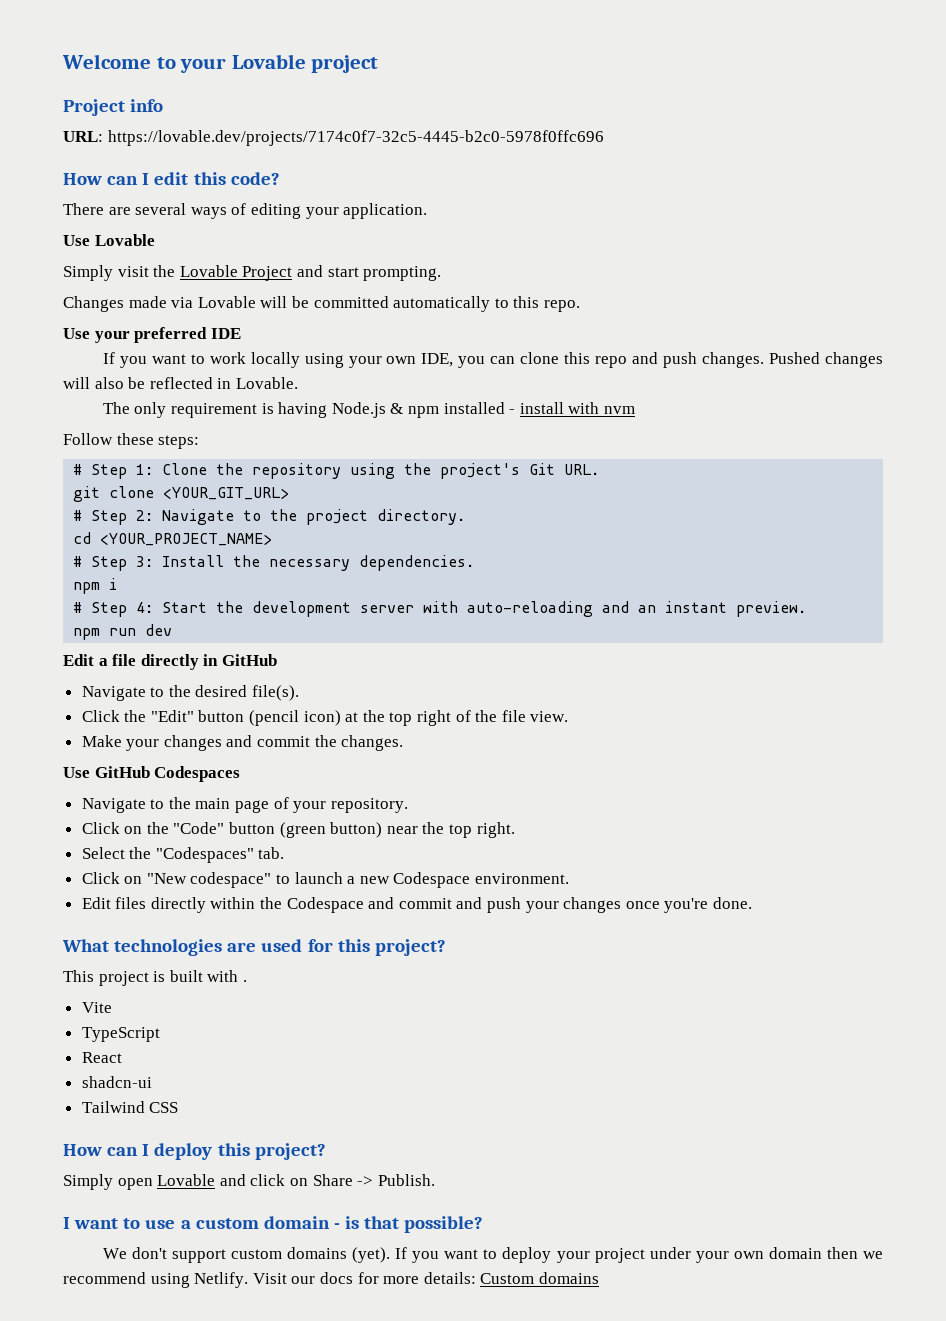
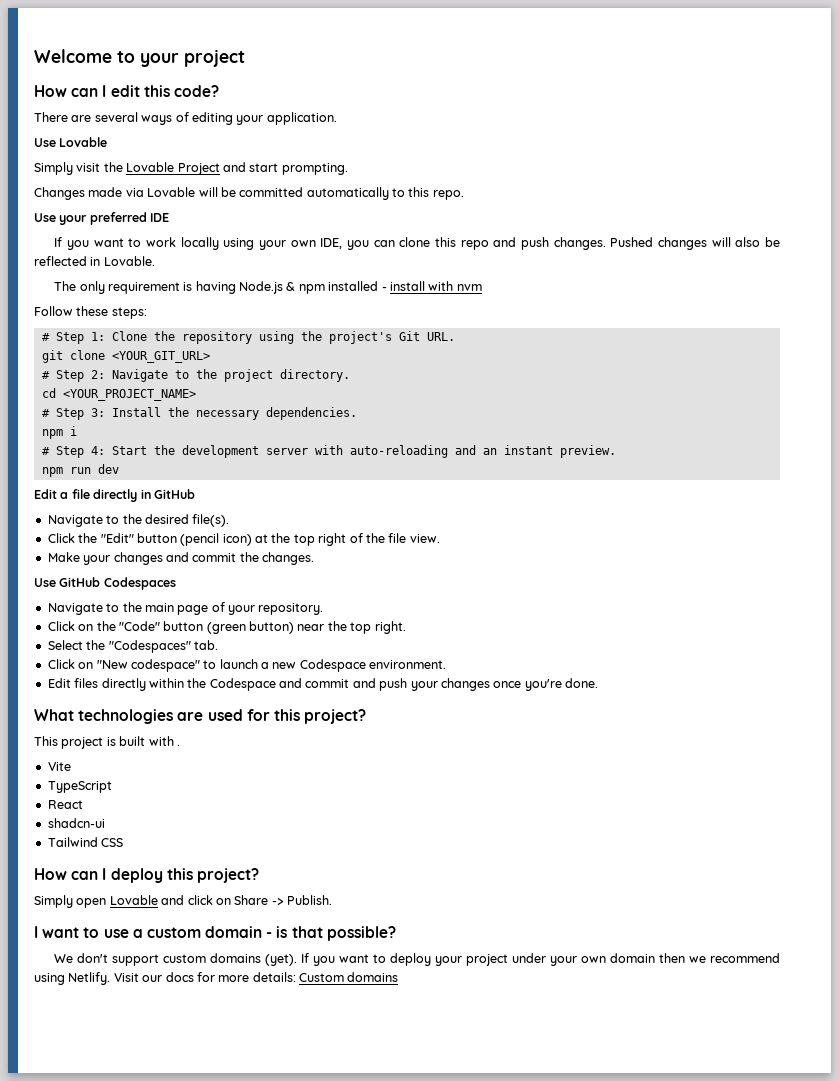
- Welcome to your Lovable project
- Project info
- URL: https://lovable.dev/projects/7174c0f7-32c5-4445-b2c0-5978f0ffc696
+ Welcome to your project

